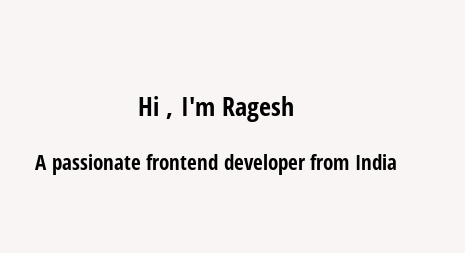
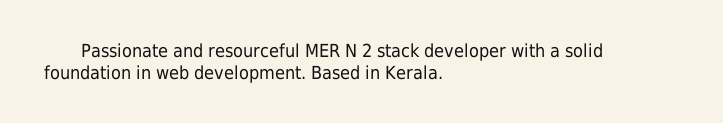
- Hi , I'm Ragesh
- A passionate frontend developer from India
+ Passionate and resourceful MER N 2 stack developer with a solid foundation in web development. Based in Kerala.

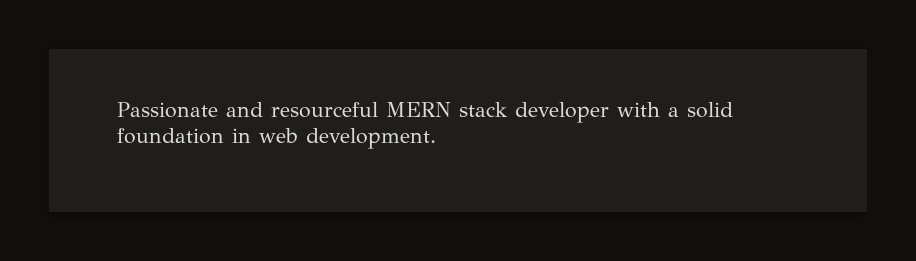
- Passionate and resourceful MER N 2 stack developer with a solid foundation in web development. Based in Kerala.
+ Passionate and resourceful MERN stack developer with a solid foundation in web development.

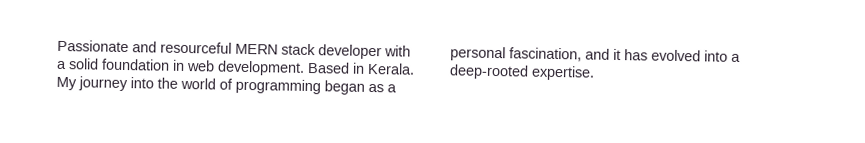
+ Based in Kerala. My journey into the world of programming began as a personal fascination, and it has evolved into a deep-rooted expertise.

